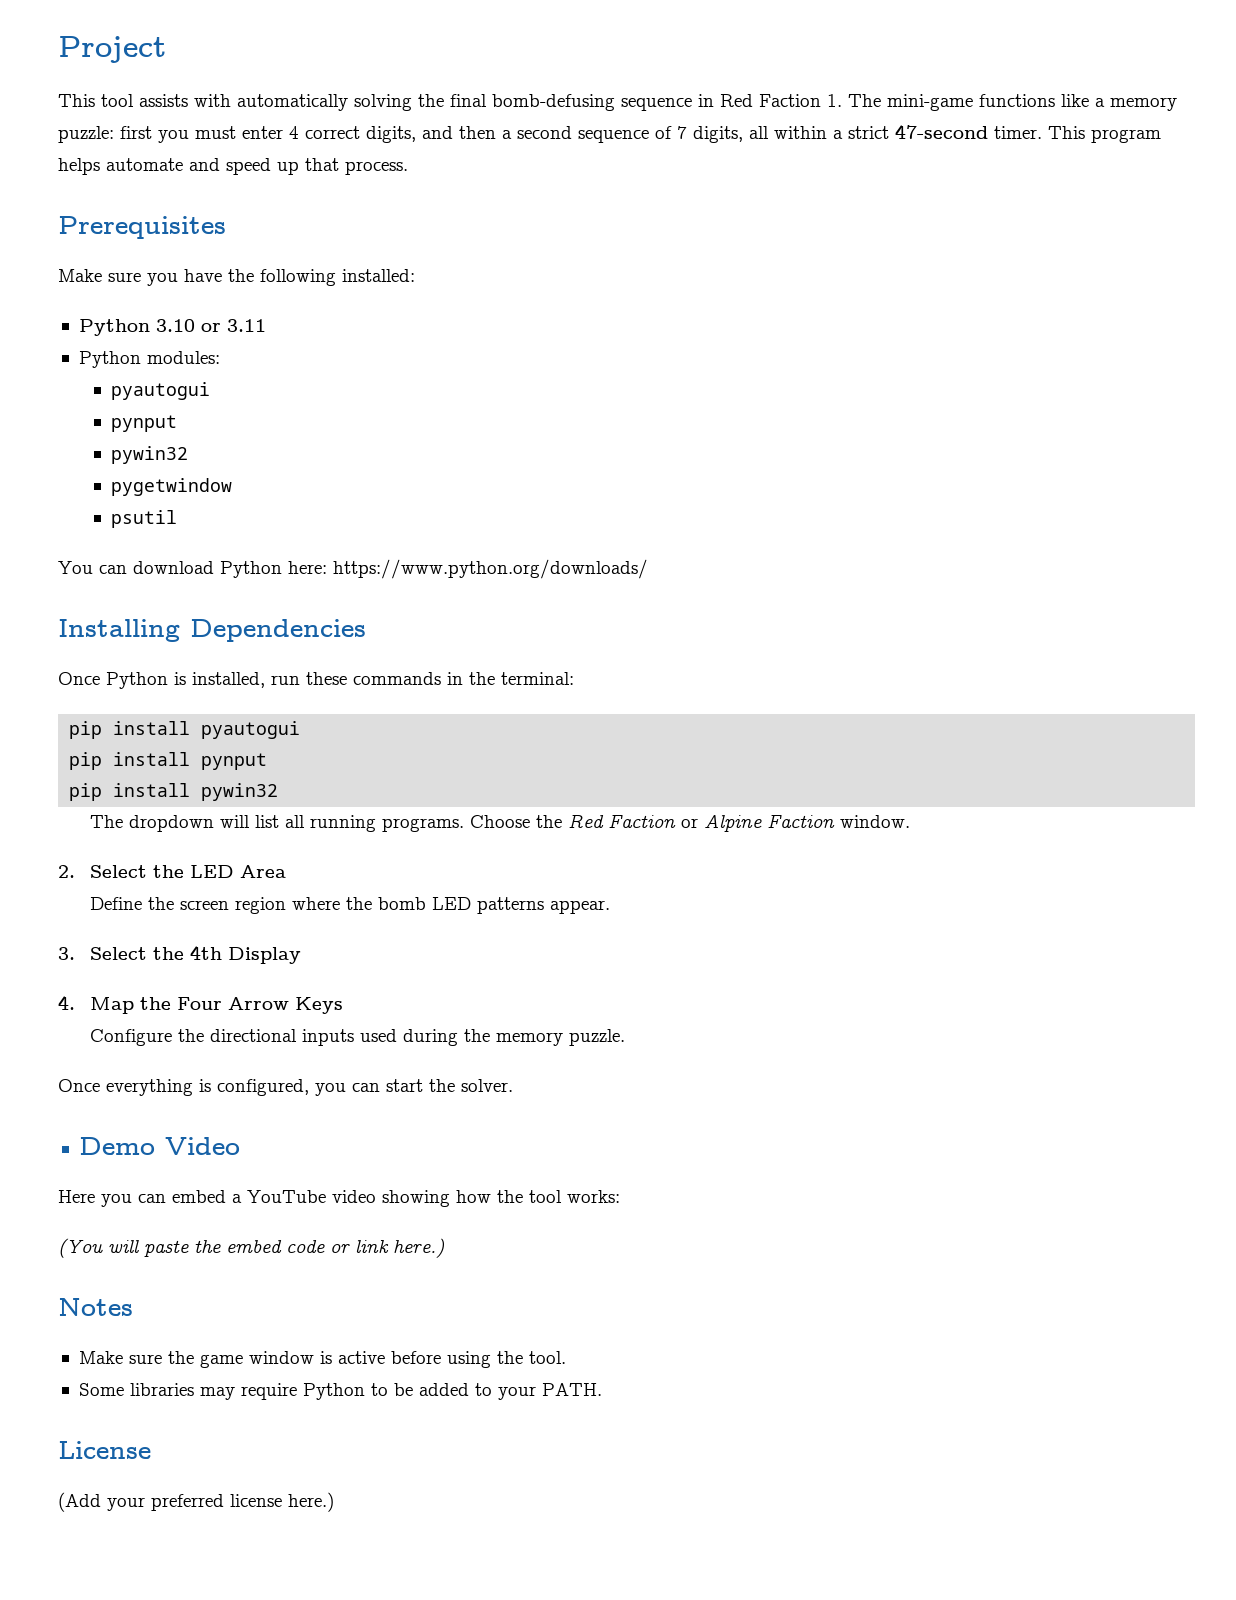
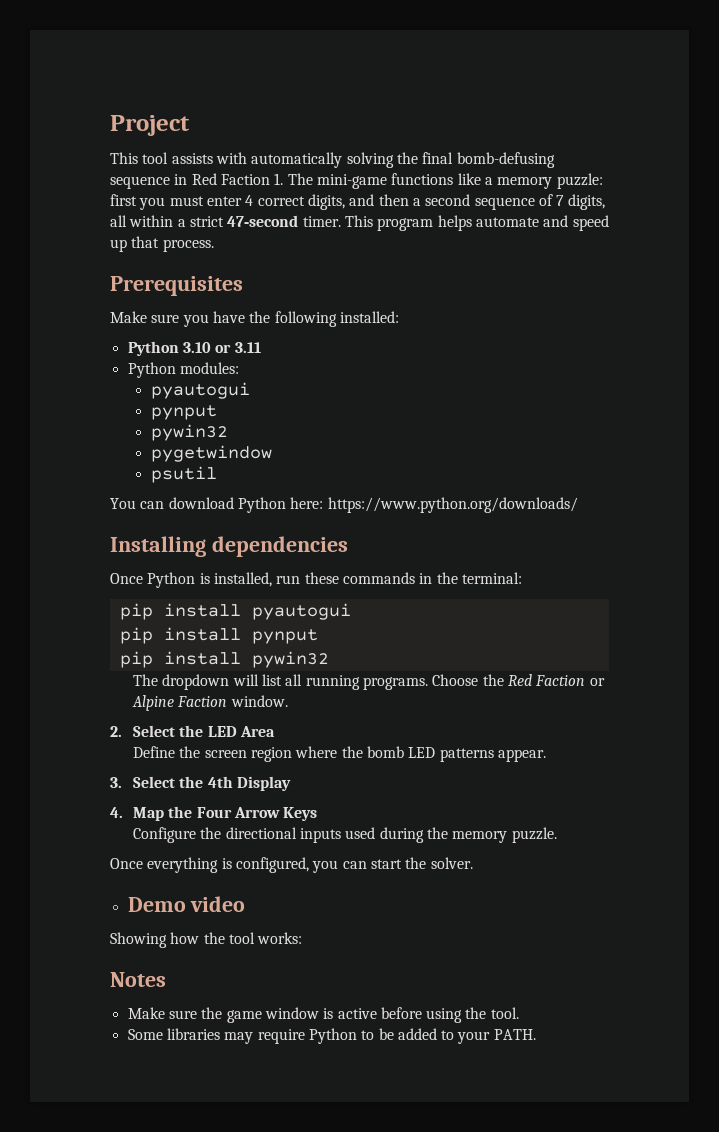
- Installing Dependencies
+ Installing dependencies
- Demo Video
- Here you can embed a YouTube video showing how the tool works:
- (You will paste the embed code or link here.)
+ Demo video
+ Showing how the tool works:
- License
- (Add your preferred license here.)

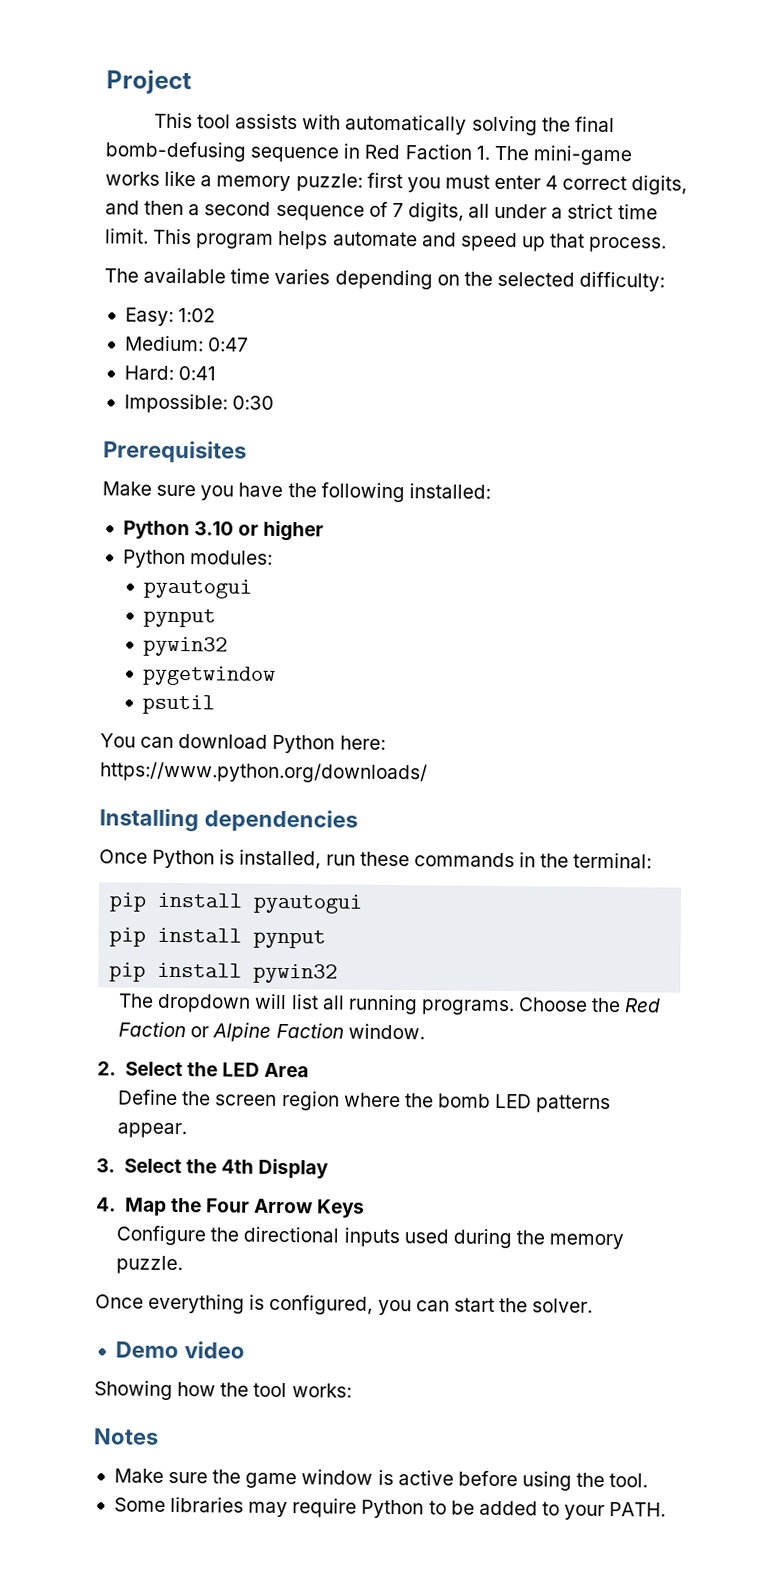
- This tool assists with automatically solving the final bomb-defusing sequence in Red Faction 1. The mini-game functions like a memory puzzle: first you must enter 4 correct digits, and then a second sequence of 7 digits, all within a strict 47‑second timer.
+ This tool assists with automatically solving the final bomb-defusing sequence in Red Faction 1. The mini-game works like a memory puzzle: first you must enter 4 correct digits, and then a second sequence of 7 digits, all under a strict time limit.
+ The available time varies depending on the selected difficulty:
+ Easy: 1:02
+ Medium: 0:47
+ Hard: 0:41
+ Impossible: 0:30
- Python 3.10 or 3.11
+ Python 3.10 or higher

